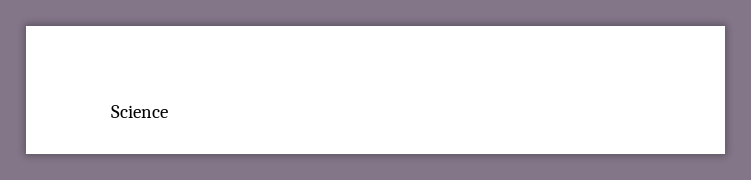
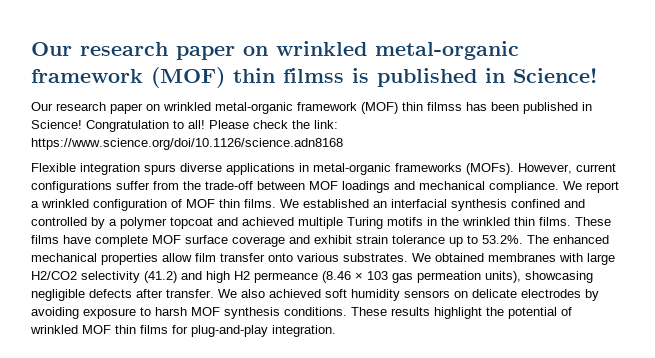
- Science
+ Our research paper on wrinkled metal-organic framework (MOF) thin filmss is published in Science!
+ Our research paper on wrinkled metal-organic framework (MOF) thin filmss has been published in Science! Congratulation to all! Please check the link: https://www.science.org/doi/10.1126/science.adn8168
+ Flexible integration spurs diverse applications in metal-organic frameworks (MOFs). However, current configurations suffer from the trade-off between MOF loadings and mechanical compliance. We report a wrinkled configuration of MOF thin films. We established an interfacial synthesis confined and controlled by a polymer topcoat and achieved multiple Turing motifs in the wrinkled thin films. These films have complete MOF surface coverage and exhibit strain tolerance up to 53.2%. The enhanced mechanical properties allow film transfer onto various substrates. We obtained membranes with large H2/CO2 selectivity (41.2) and high H2 permeance (8.46 × 103 gas permeation units), showcasing negligible defects after transfer. We also achieved soft humidity sensors on delicate electrodes by avoiding exposure to harsh MOF synthesis conditions. These results highlight the potential of wrinkled MOF thin films for plug-and-play integration.

